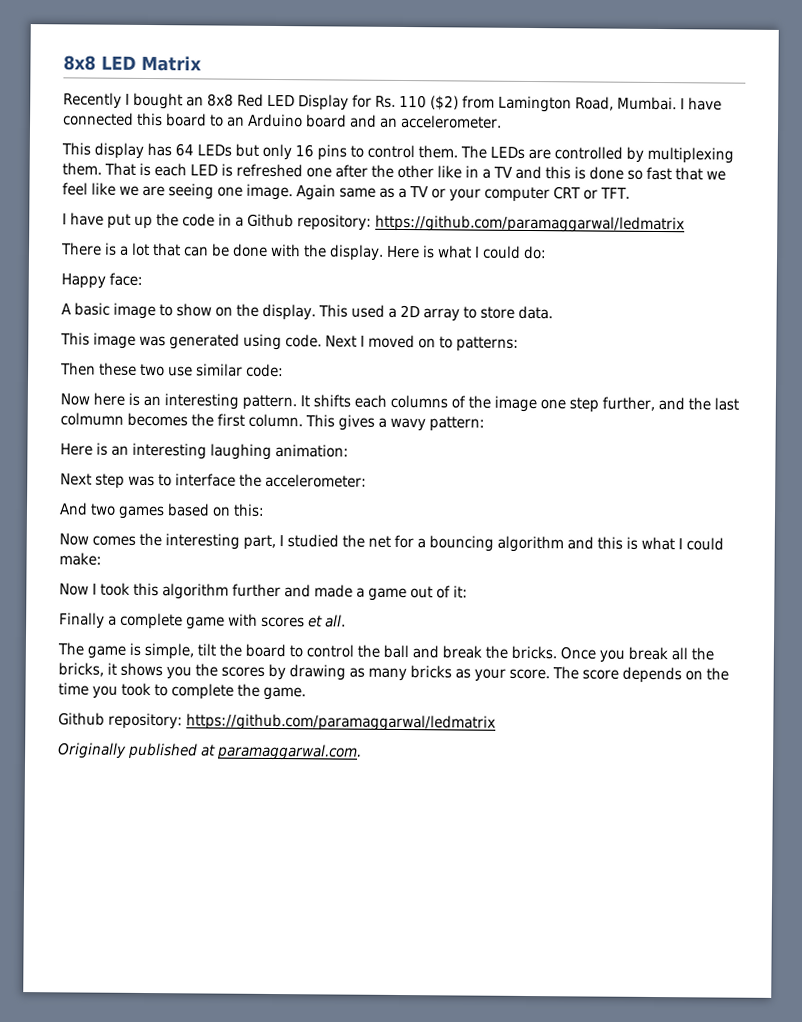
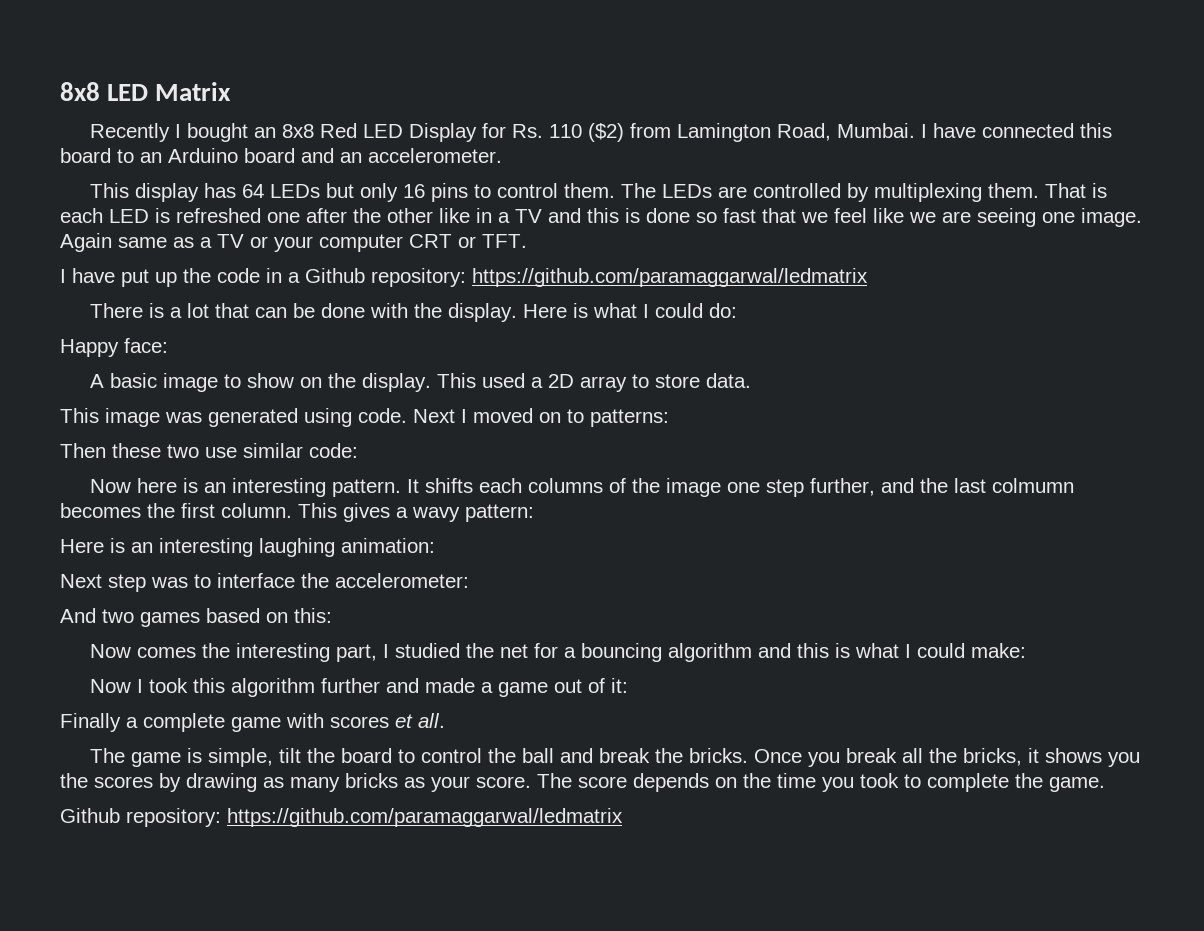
- Originally published at paramaggarwal.com.

